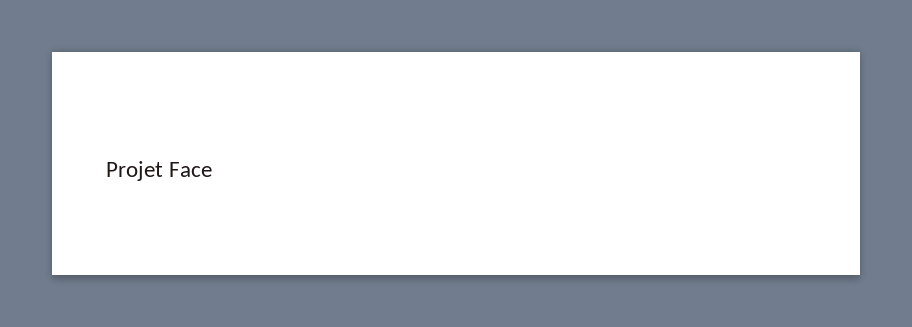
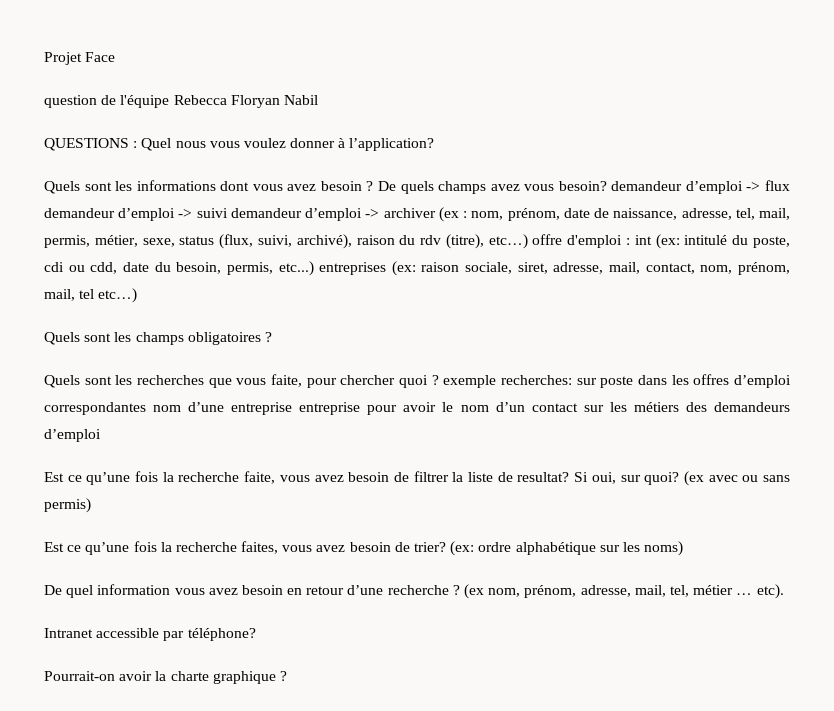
+ question de l'équipe Rebecca Floryan Nabil
+ QUESTIONS : Quel nous vous voulez donner à l’application?
+ Quels sont les informations dont vous avez besoin ? De quels champs avez vous besoin? demandeur d’emploi -> flux demandeur d’emploi -> suivi demandeur d’emploi -> archiver (ex : nom, prénom, date de naissance, adresse, tel, mail, permis, métier, sexe, status (flux, suivi, archivé), raison du rdv (titre), etc…) offre d'emploi : int (ex: intitulé du poste, cdi ou cdd, date du besoin, permis, etc...) entreprises (ex: raison sociale, siret, adresse, mail, contact, nom, prénom, mail, tel etc…)
+ Quels sont les champs obligatoires ?
+ Quels sont les recherches que vous faite, pour chercher quoi ? exemple recherches: sur poste dans les offres d’emploi correspondantes nom d’une entreprise entreprise pour avoir le nom d’un contact sur les métiers des demandeurs d’emploi
+ Est ce qu’une fois la recherche faite, vous avez besoin de filtrer la liste de resultat? Si oui, sur quoi? (ex avec ou sans permis)
+ Est ce qu’une fois la recherche faites, vous avez besoin de trier? (ex: ordre alphabétique sur les noms)
+ De quel information vous avez besoin en retour d’une recherche ? (ex nom, prénom, adresse, mail, tel, métier … etc).
+ Intranet accessible par téléphone?
+ Pourrait-on avoir la charte graphique ?

